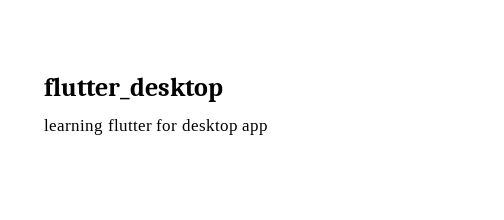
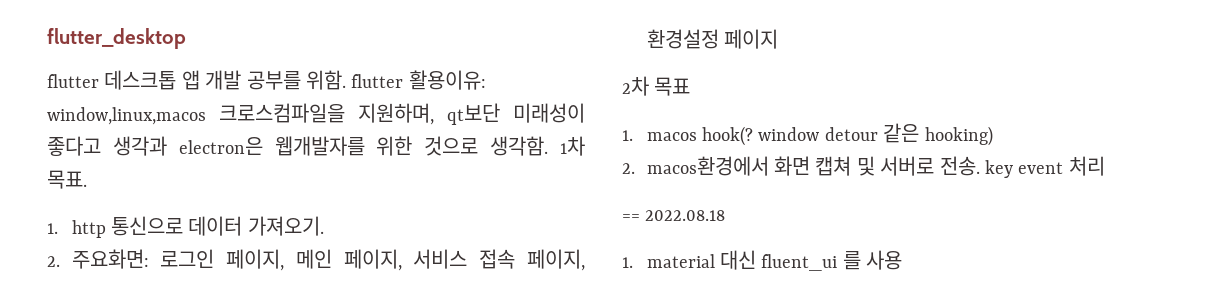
- learning flutter for desktop app
+ flutter 데스크톱 앱 개발 공부를 위함. flutter 활용이유: window,linux,macos 크로스컴파일을 지원하며, qt보단 미래성이 좋다고 생각과 electron은 웹개발자를 위한 것으로 생각함. 1차 목표.
+ 1. http 통신으로 데이터 가져오기.
+ 2. 주요화면: 로그인 페이지, 메인 페이지, 서비스 접속 페이지, 환경설정 페이지
+ 2차 목표
+ 1. macos hook(? window detour 같은 hooking)
+ 2. macos환경에서 화면 캡쳐 및 서버로 전송. key event 처리
+ == 2022.08.18
+ 1. material 대신 fluent_ui 를 사용

